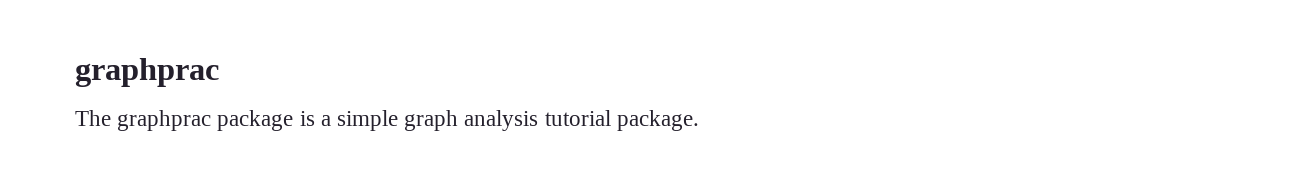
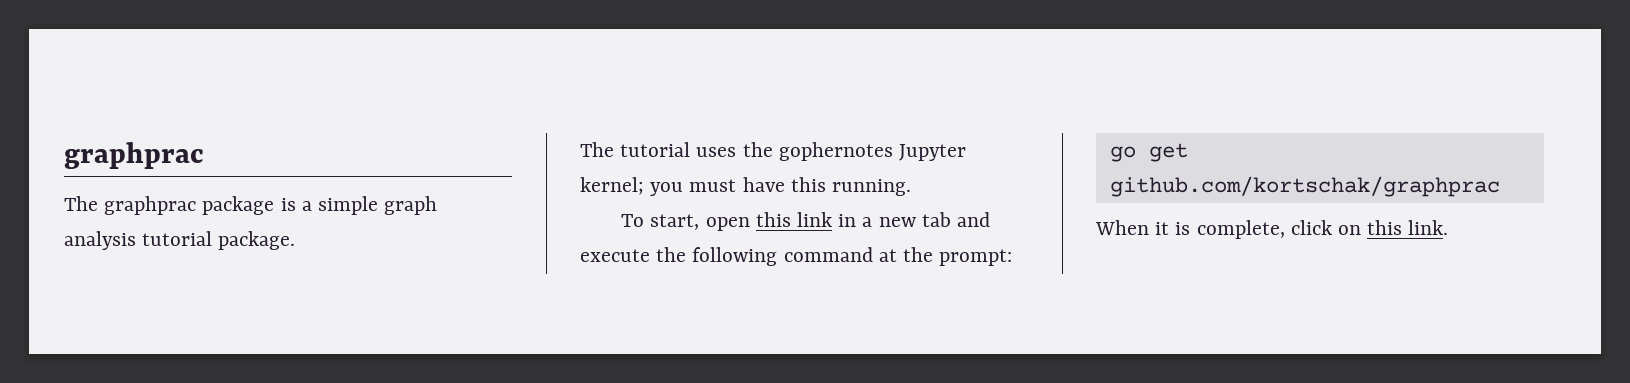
+ The tutorial uses the gophernotes Jupyter kernel; you must have this running.
+ To start, open this link in a new tab and execute the following command at the prompt:
+ go get github.com/kortschak/graphprac
+ When it is complete, click on this link.

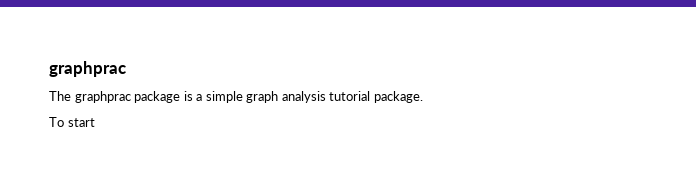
- The tutorial uses the gophernotes Jupyter kernel; you must have this running.
- To start, open this link in a new tab and execute the following command at the prompt:
- go get github.com/kortschak/graphprac
- When it is complete, click on this link.
+ To start

